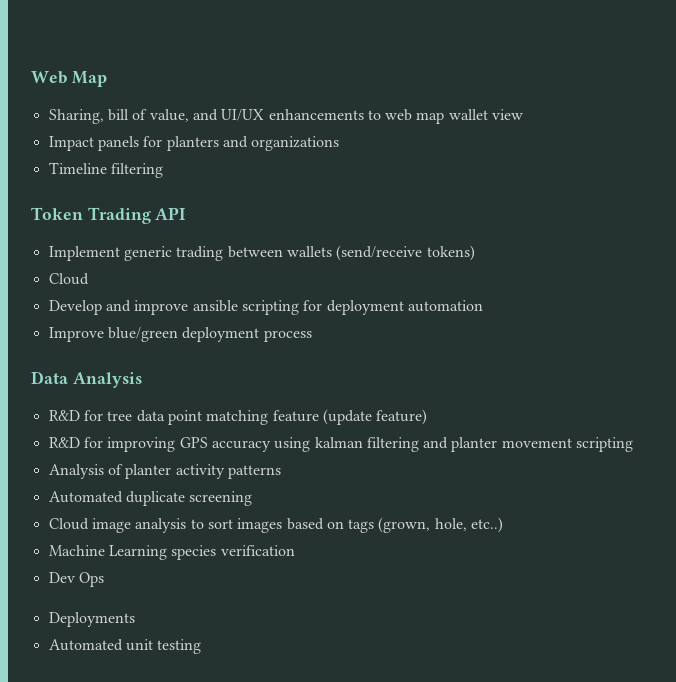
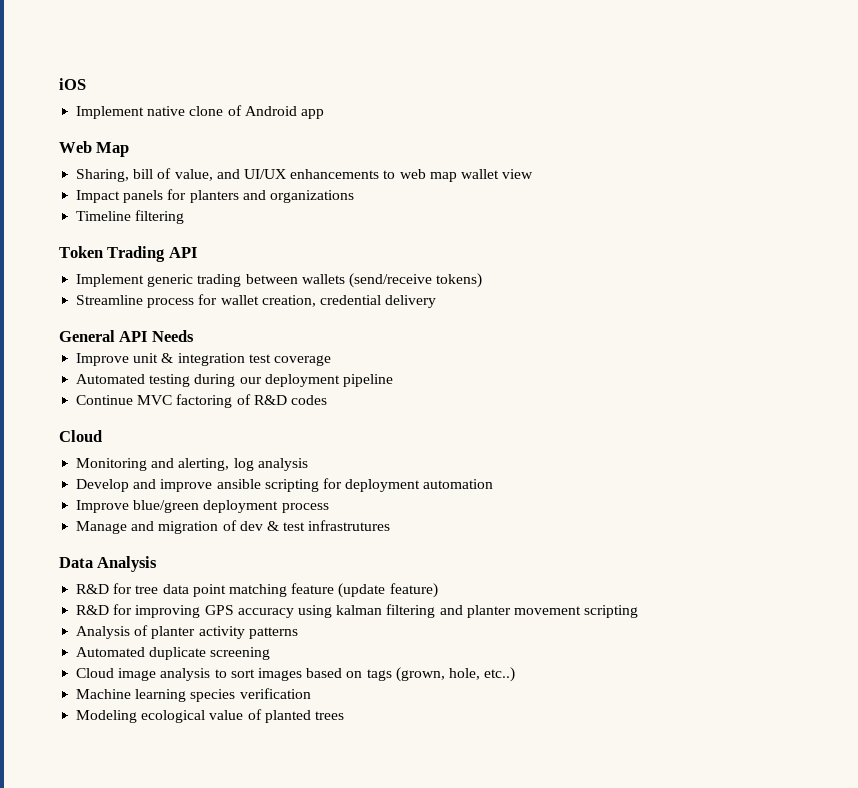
+ iOS
+ Implement native clone of Android app
  Implement generic trading between wallets (send/receive tokens)
+ Streamline process for wallet creation, credential delivery
+ General API Needs
+ Improve unit & integration test coverage
+ Automated testing during our deployment pipeline
+ Continue MVC factoring of R&D codes
  Cloud
+ Monitoring and alerting, log analysis
+ Manage and migration of dev & test infrastrutures
- Machine Learning species verification
+ Machine learning species verification
- Dev Ops
- Deployments
- Automated unit testing
+ Modeling ecological value of planted trees

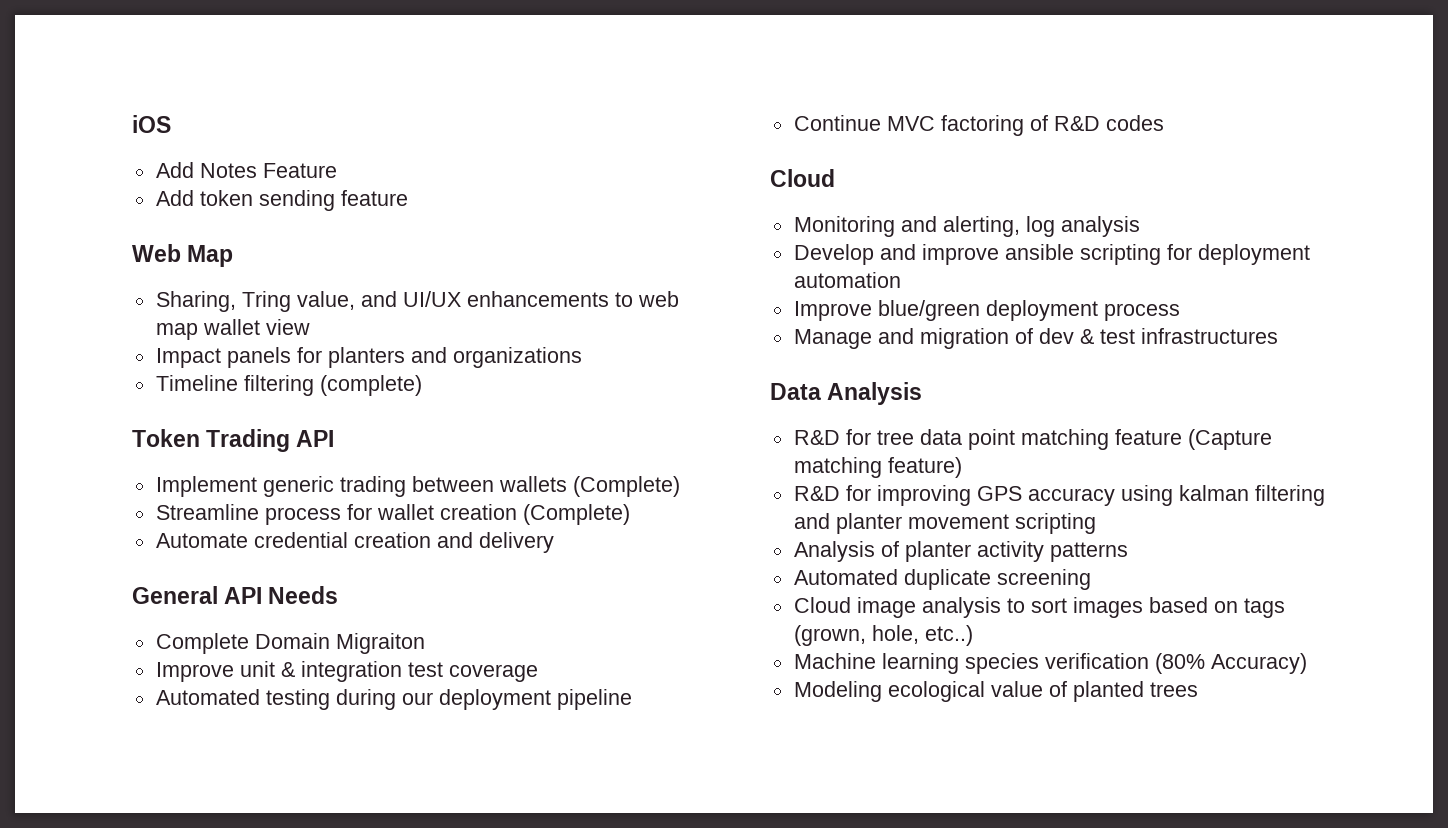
- Implement native clone of Android app
+ Add Notes Feature
+ Add token sending feature
- Sharing, bill of value, and UI/UX enhancements to web map wallet view
+ Sharing, Tring value, and UI/UX enhancements to web map wallet view
- Timeline filtering
+ Timeline filtering (complete)
- Implement generic trading between wallets (send/receive tokens)
+ Implement generic trading between wallets (Complete)
- Streamline process for wallet creation, credential delivery
+ Streamline process for wallet creation (Complete)
+ Automate credential creation and delivery
+ Complete Domain Migraiton
- Manage and migration of dev & test infrastrutures
+ Manage and migration of dev & test infrastructures
- R&D for tree data point matching feature (update feature)
+ R&D for tree data point matching feature (Capture matching feature)
- Machine learning species verification
+ Machine learning species verification (80% Accuracy)

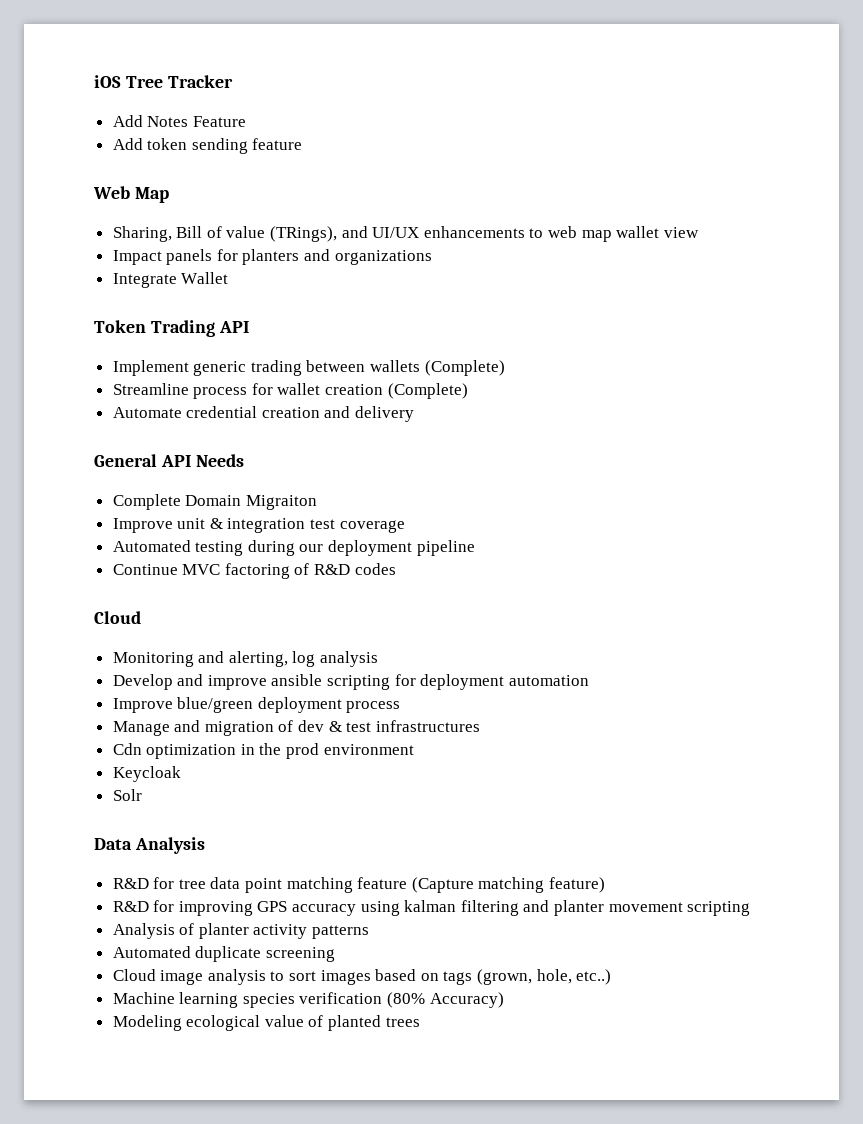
- iOS
+ iOS Tree Tracker
- Sharing, Tring value, and UI/UX enhancements to web map wallet view
+ Sharing, Bill of value (TRings), and UI/UX enhancements to web map wallet view
- Timeline filtering (complete)
+ Integrate Wallet
+ Cdn optimization in the prod environment
+ Keycloak
+ Solr

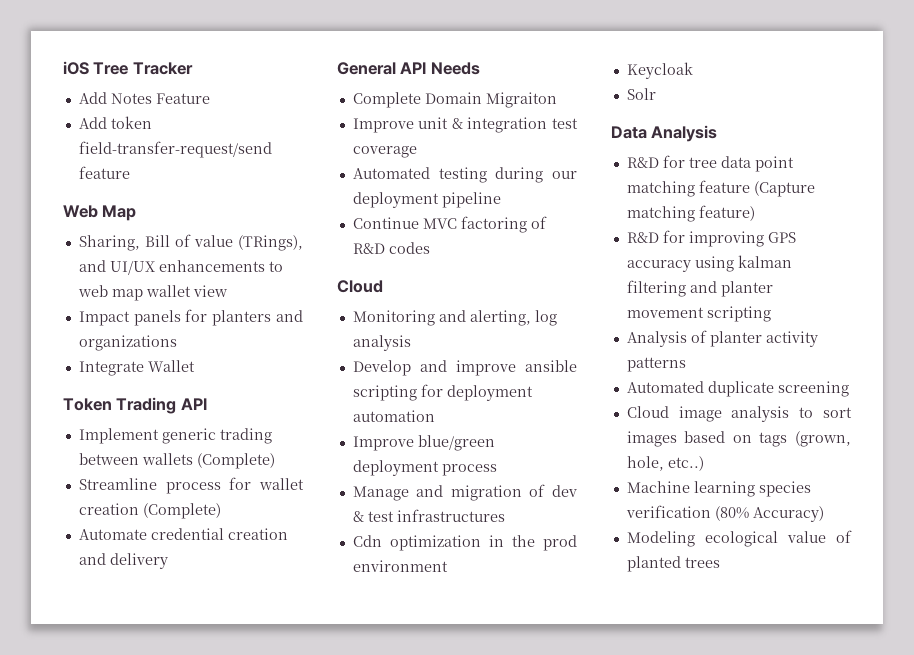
- Add token sending feature
+ Add token field-transfer-request/send feature

